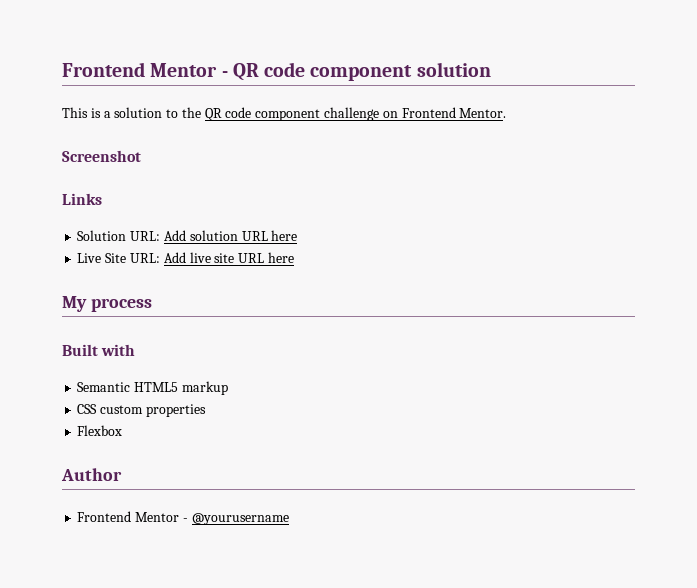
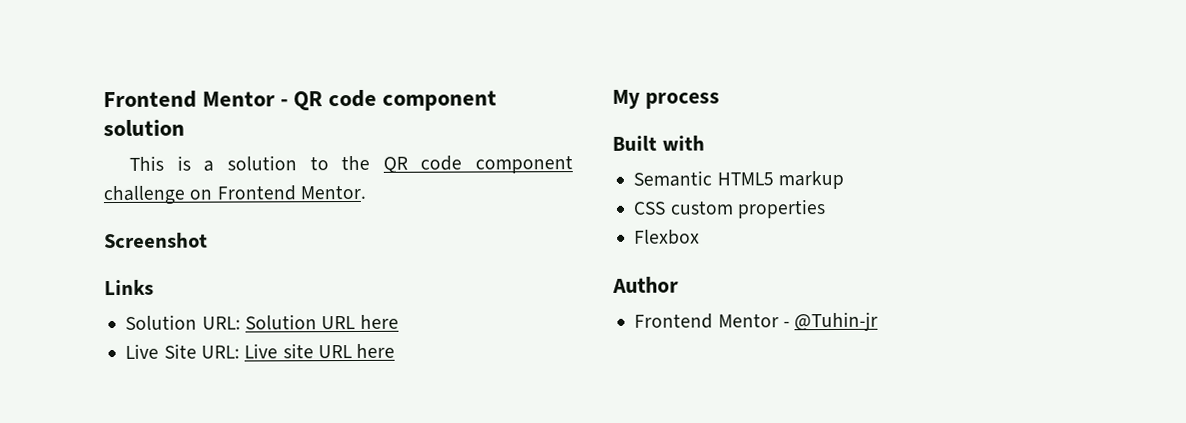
- Solution URL: Add solution URL here
+ Solution URL: Solution URL here
- Live Site URL: Add live site URL here
+ Live Site URL: Live site URL here
- Frontend Mentor - @yourusername
+ Frontend Mentor - @Tuhin-jr

